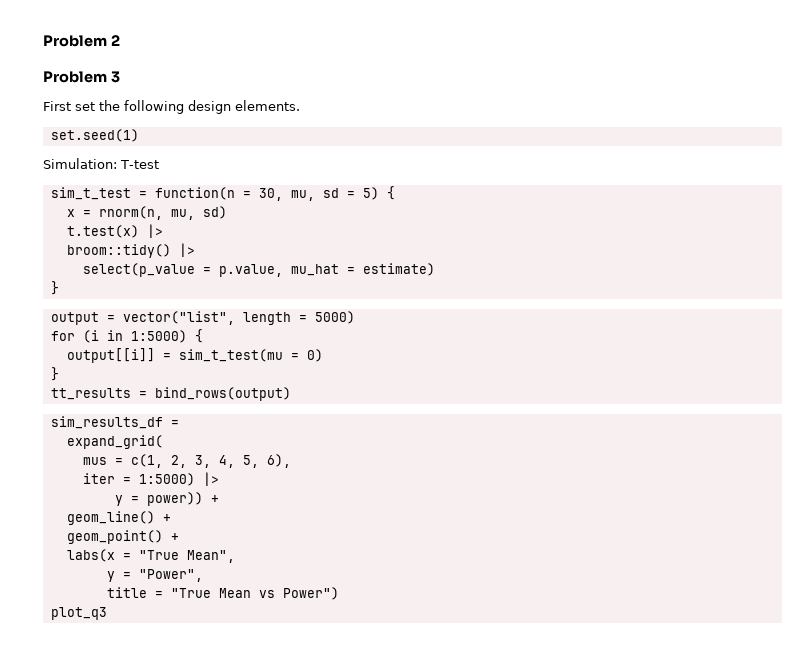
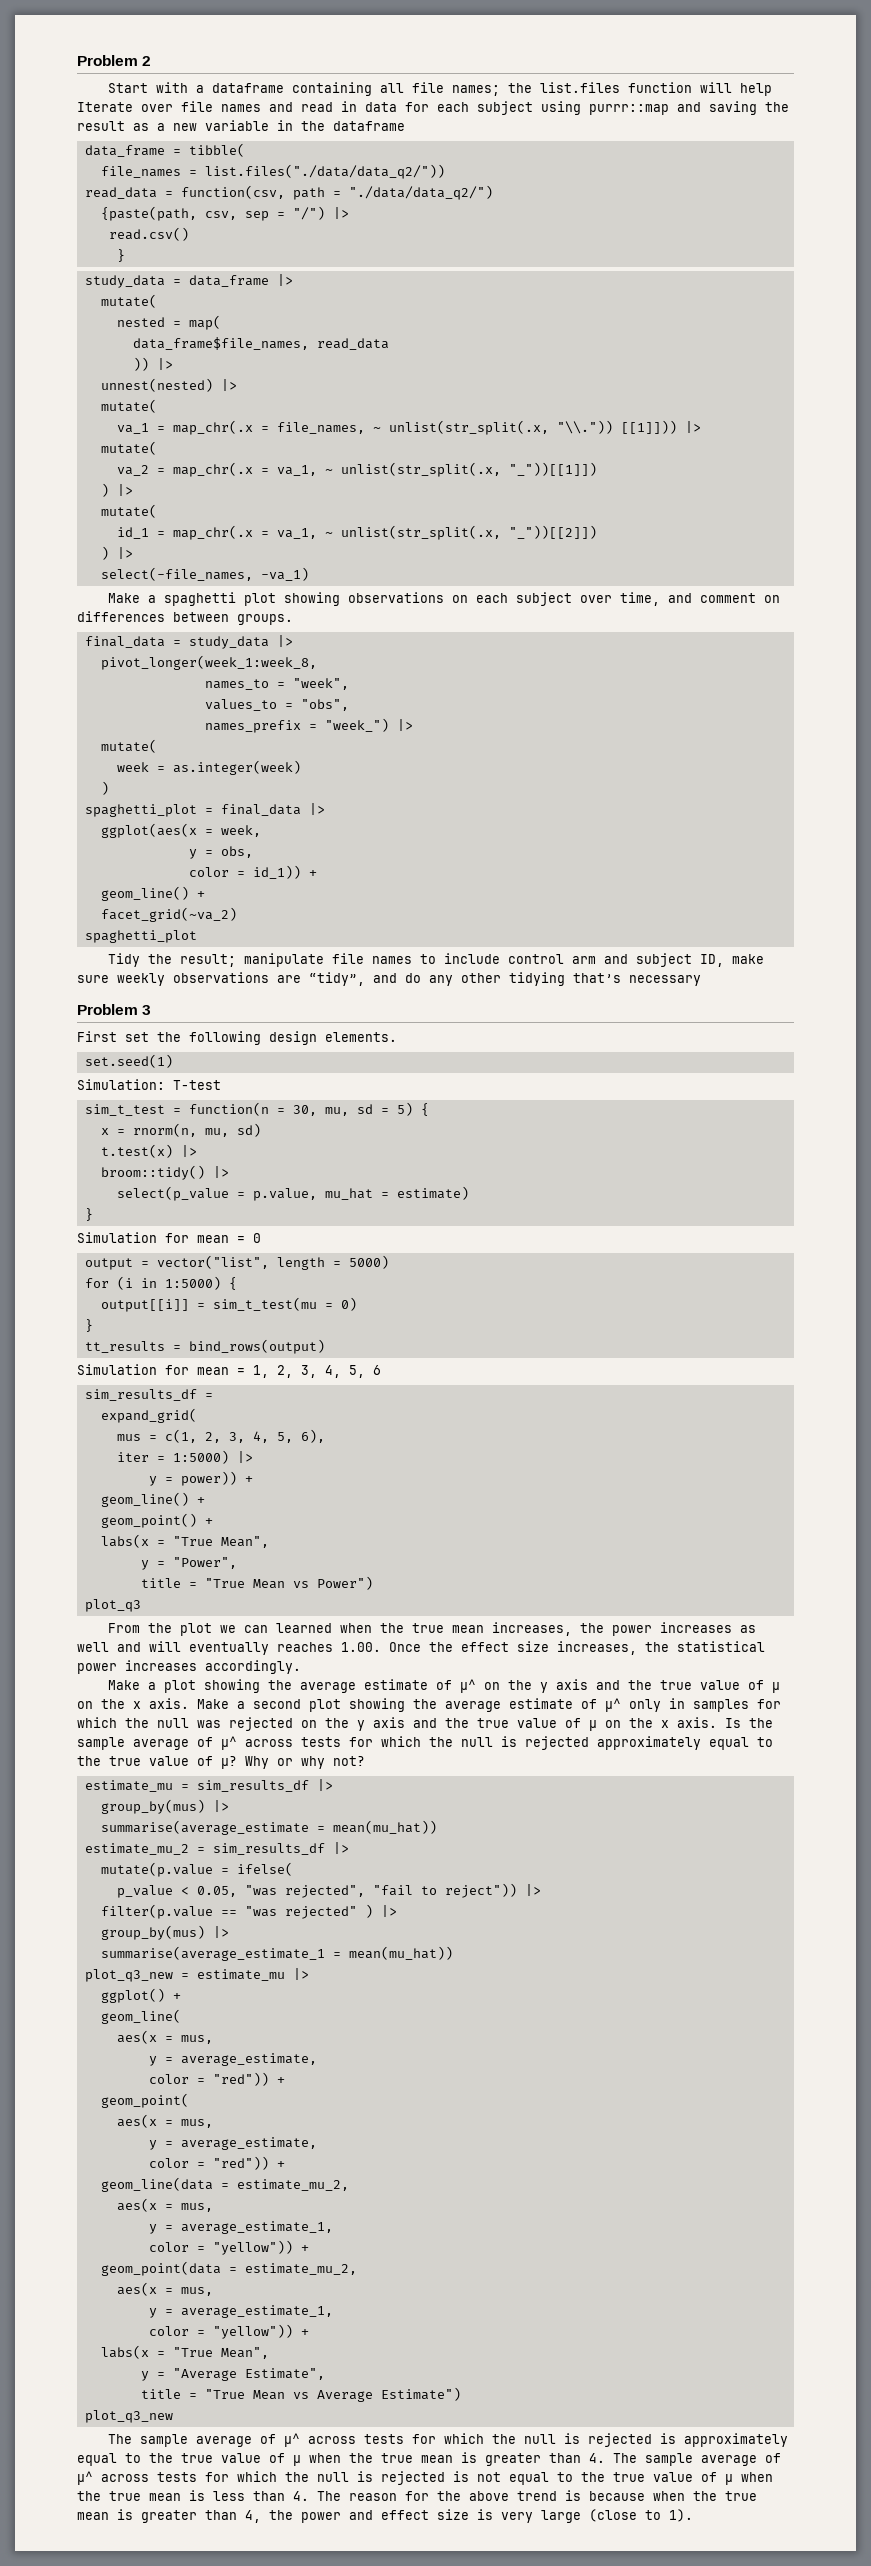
+ Start with a dataframe containing all file names; the list.files function will help Iterate over file names and read in data for each subject using purrr::map and saving the result as a new variable in the dataframe
+ data_frame = tibble(
+ file_names = list.files("./data/data_q2/"))
+ read_data = function(csv, path = "./data/data_q2/")
+ {paste(path, csv, sep = "/") |>
+ read.csv()
+ }
+ study_data = data_frame |>
+ mutate(
+ nested = map(
+ data_frame$file_names, read_data
+ )) |>
+ unnest(nested) |>
+ mutate(
+ va_1 = map_chr(.x = file_names, ~ unlist(str_split(.x, "\\.")) [[1]])) |>
+ mutate(
+ va_2 = map_chr(.x = va_1, ~ unlist(str_split(.x, "_"))[[1]])
+ ) |>
+ mutate(
+ id_1 = map_chr(.x = va_1, ~ unlist(str_split(.x, "_"))[[2]])
+ ) |>
+ select(-file_names, -va_1)
+ Make a spaghetti plot showing observations on each subject over time, and comment on differences between groups.
+ final_data = study_data |>
+ pivot_longer(week_1:week_8,
+ names_to = "week",
+ values_to = "obs",
+ names_prefix = "week_") |>
+ mutate(
+ week = as.integer(week)
+ )
+ spaghetti_plot = final_data |>
+ ggplot(aes(x = week,
+ y = obs,
+ color = id_1)) +
+ geom_line() +
+ facet_grid(~va_2)
+ spaghetti_plot
+ Tidy the result; manipulate file names to include control arm and subject ID, make sure weekly observations are “tidy”, and do any other tidying that’s necessary
+ Simulation for mean = 0
+ Simulation for mean = 1, 2, 3, 4, 5, 6
+ From the plot we can learned when the true mean increases, the power increases as well and will eventually reaches 1.00. Once the effect size increases, the statistical power increases accordingly.
+ Make a plot showing the average estimate of μ^ on the y axis and the true value of μ on the x axis. Make a second plot showing the average estimate of μ^ only in samples for which the null was rejected on the y axis and the true value of μ on the x axis. Is the sample average of μ^ across tests for which the null is rejected approximately equal to the true value of μ? Why or why not?
+ estimate_mu = sim_results_df |>
+ group_by(mus) |>
+ summarise(average_estimate = mean(mu_hat))
+ estimate_mu_2 = sim_results_df |>
+ mutate(p.value = ifelse(
+ p_value < 0.05, "was rejected", "fail to reject")) |>
+ filter(p.value == "was rejected" ) |>
+ group_by(mus) |>
+ summarise(average_estimate_1 = mean(mu_hat))
+ plot_q3_new = estimate_mu |>
+ ggplot() +
+ geom_line(
+ aes(x = mus,
+ y = average_estimate,
+ color = "red")) +
+ geom_point(
+ aes(x = mus,
+ y = average_estimate,
+ color = "red")) +
+ geom_line(data = estimate_mu_2,
+ aes(x = mus,
+ y = average_estimate_1,
+ color = "yellow")) +
+ geom_point(data = estimate_mu_2,
+ aes(x = mus,
+ y = average_estimate_1,
+ color = "yellow")) +
+ labs(x = "True Mean",
+ y = "Average Estimate",
+ title = "True Mean vs Average Estimate")
+ plot_q3_new
+ The sample average of μ^ across tests for which the null is rejected is approximately equal to the true value of μ when the true mean is greater than 4. The sample average of μ^ across tests for which the null is rejected is not equal to the true value of μ when the true mean is less than 4. The reason for the above trend is because when the true mean is greater than 4, the power and effect size is very large (close to 1).

